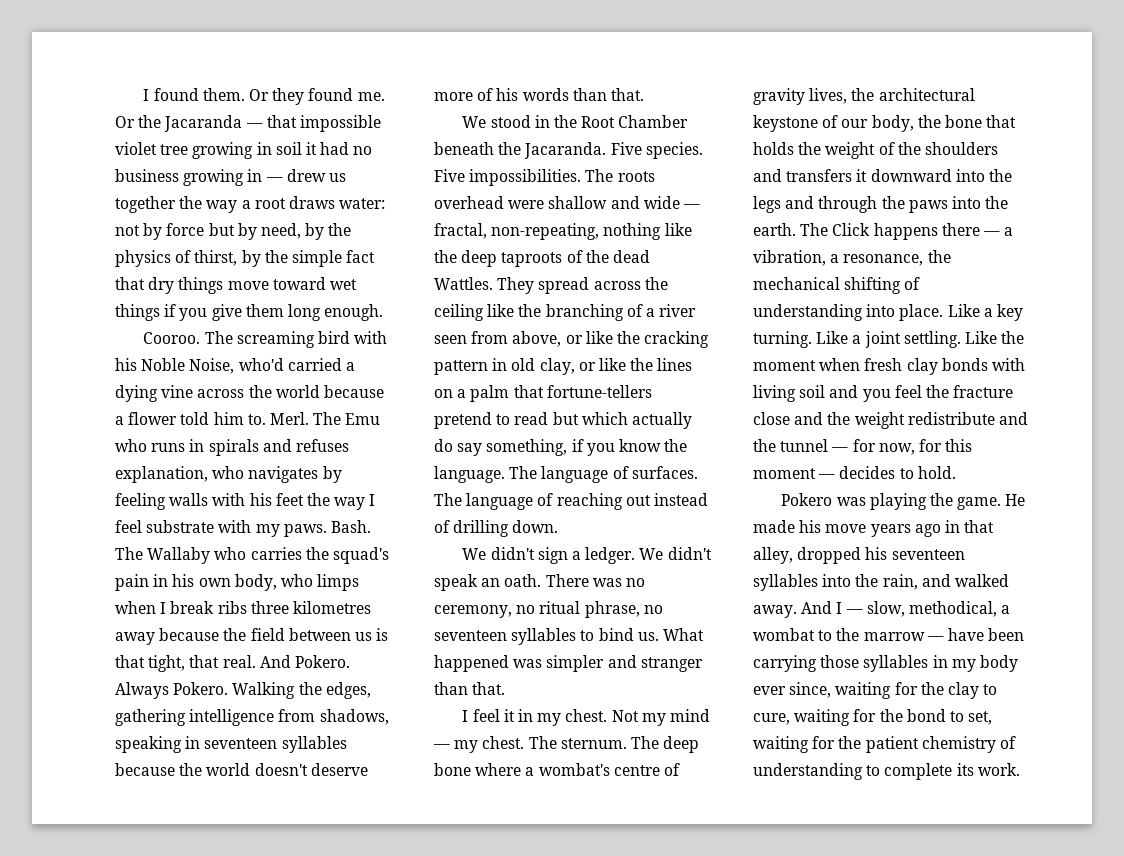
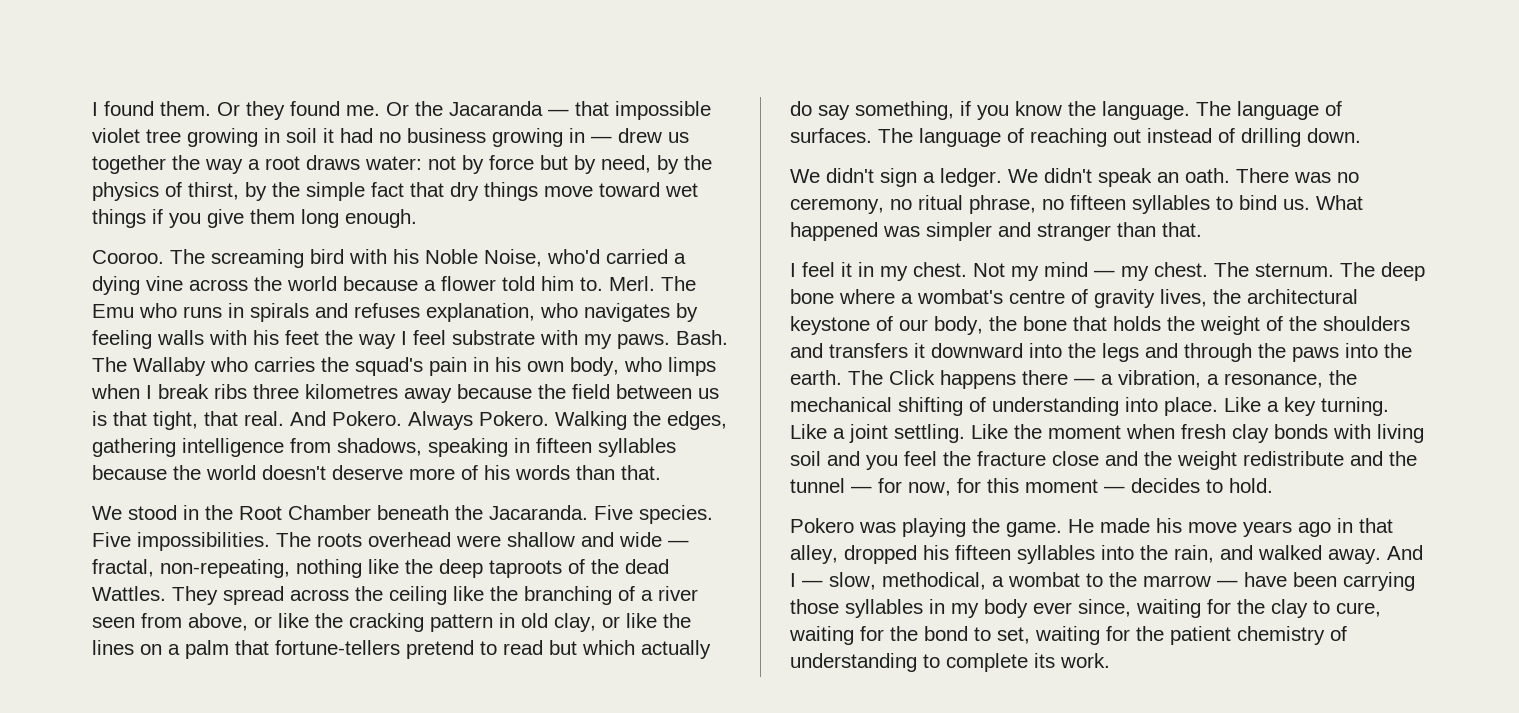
- Walking the edges, gathering intelligence from shadows, speaking in seventeen syllables because the world doesn't deserve more of his words than that.
+ Walking the edges, gathering intelligence from shadows, speaking in fifteen syllables because the world doesn't deserve more of his words than that.
- There was no ceremony, no ritual phrase, no seventeen syllables to bind us.
+ There was no ceremony, no ritual phrase, no fifteen syllables to bind us.
- He made his move years ago in that alley, dropped his seventeen syllables into the rain, and walked away.
+ He made his move years ago in that alley, dropped his fifteen syllables into the rain, and walked away.

